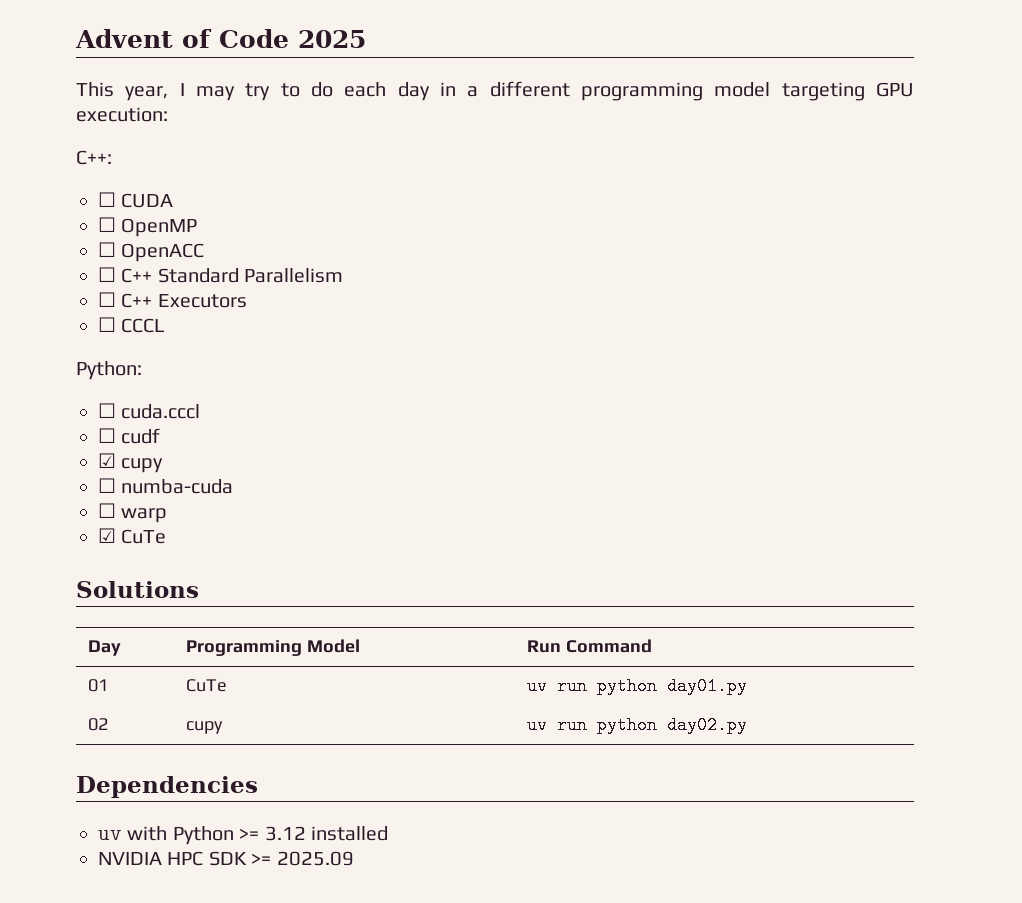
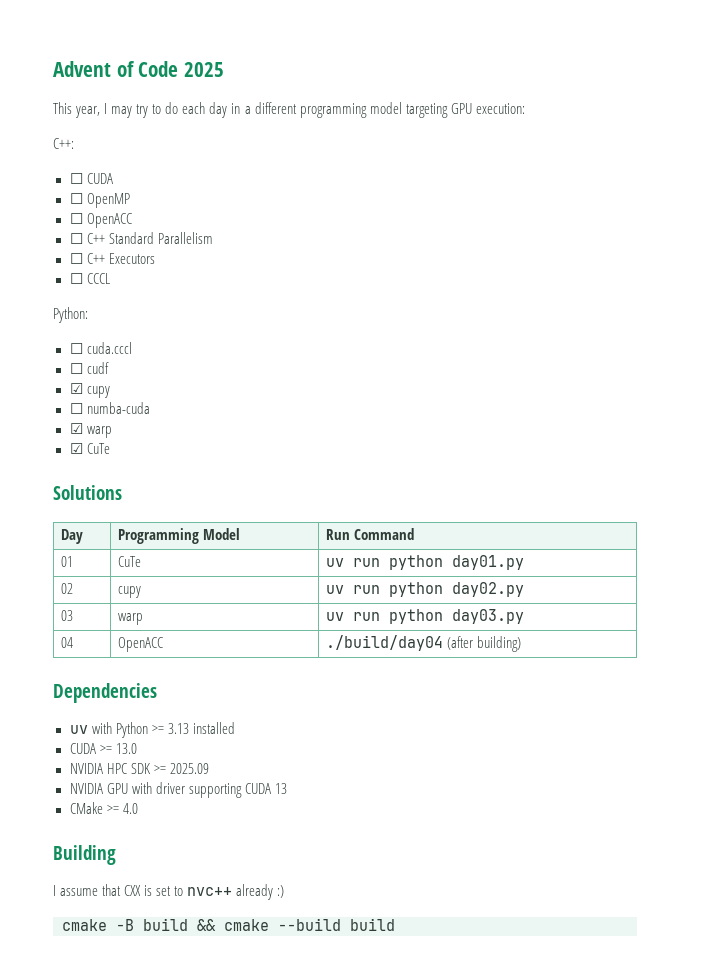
- ☐ warp
+ ☑ warp
+ 03 | warp | uv run python day03.py
+ 04 | OpenACC | ./build/day04 (after building)
- uv with Python >= 3.12 installed
+ uv with Python >= 3.13 installed
+ CUDA >= 13.0
+ NVIDIA GPU with driver supporting CUDA 13
+ CMake >= 4.0
+ Building
+ I assume that CXX is set to nvc++ already :)
+ cmake -B build && cmake --build build

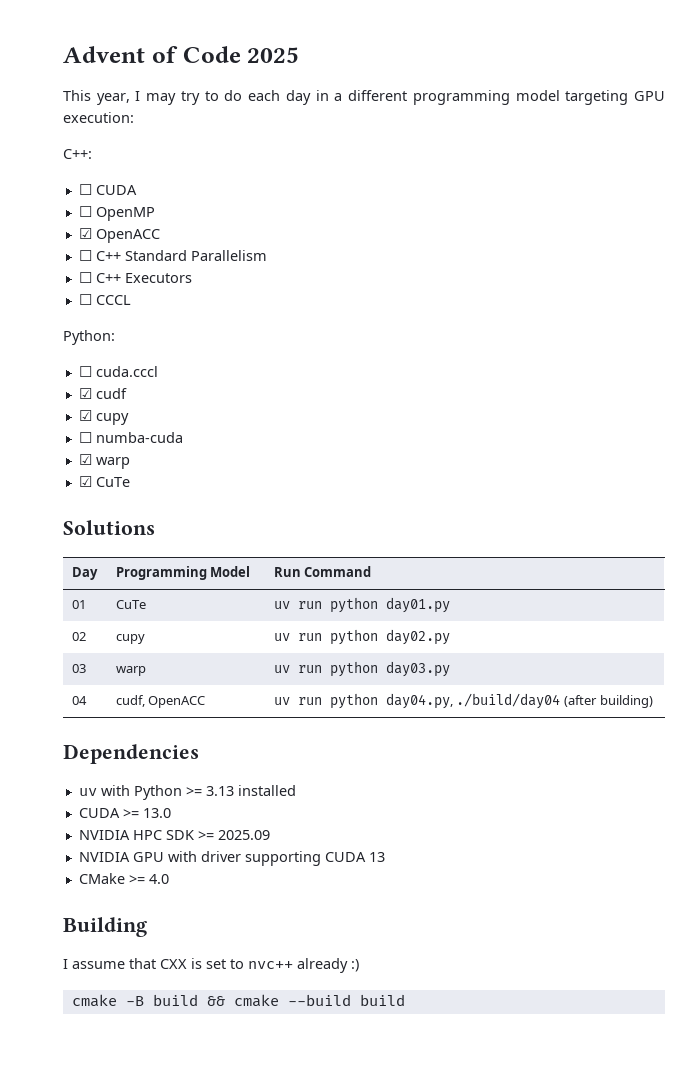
- ☐ OpenACC
+ ☑ OpenACC
- ☐ cudf
+ ☑ cudf
- 04 | OpenACC | ./build/day04 (after building)
+ 04 | cudf, OpenACC | uv run python day04.py, ./build/day04 (after building)

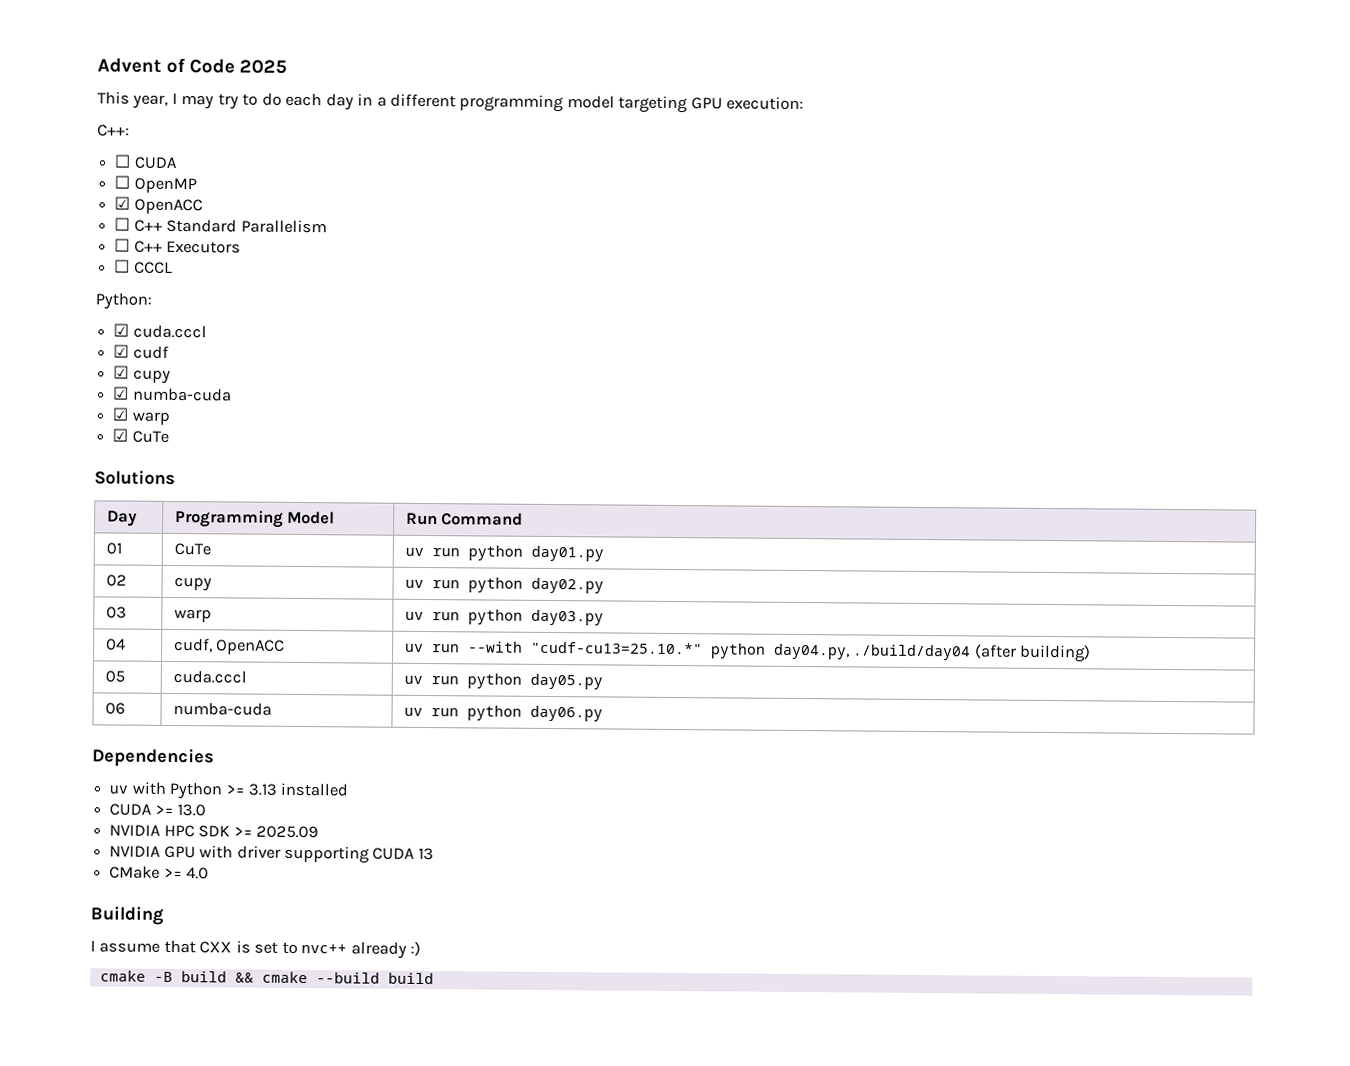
- ☐ cuda.cccl
+ ☑ cuda.cccl
- ☐ numba-cuda
+ ☑ numba-cuda
- 04 | cudf, OpenACC | uv run python day04.py, ./build/day04 (after building)
+ 04 | cudf, OpenACC | uv run --with "cudf-cu13=25.10.*" python day04.py, ./build/day04 (after building)
+ 05 | cuda.cccl | uv run python day05.py
+ 06 | numba-cuda | uv run python day06.py

